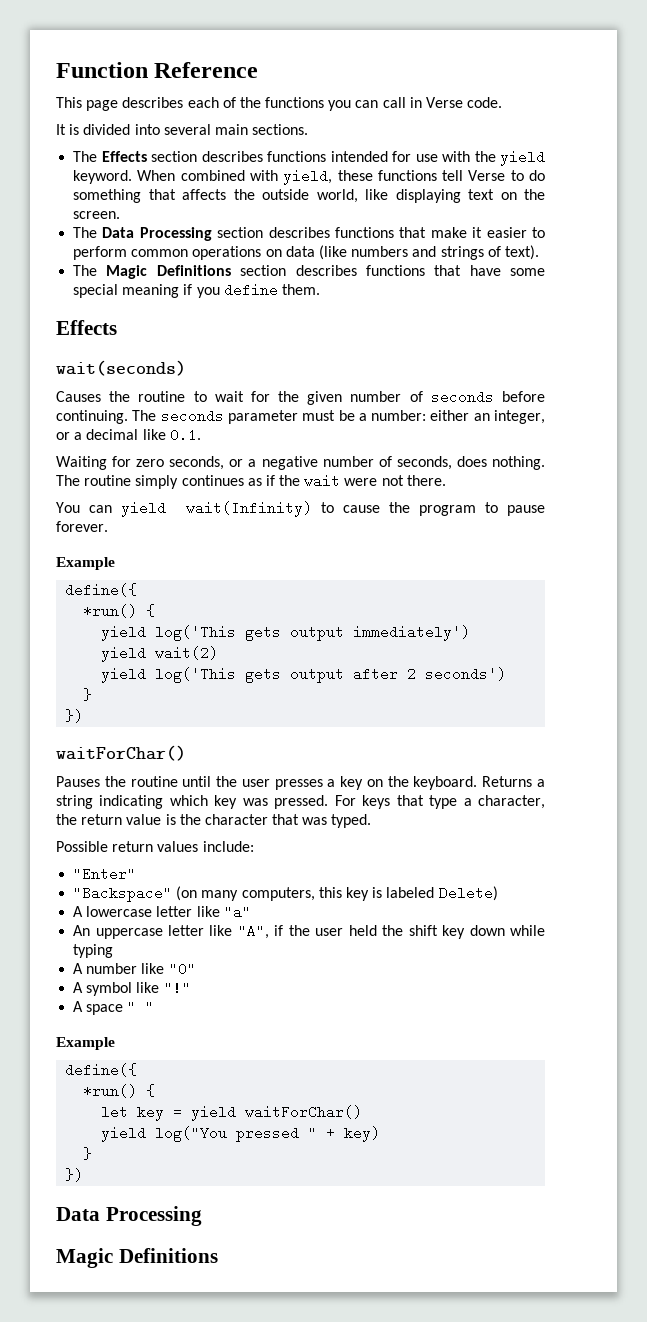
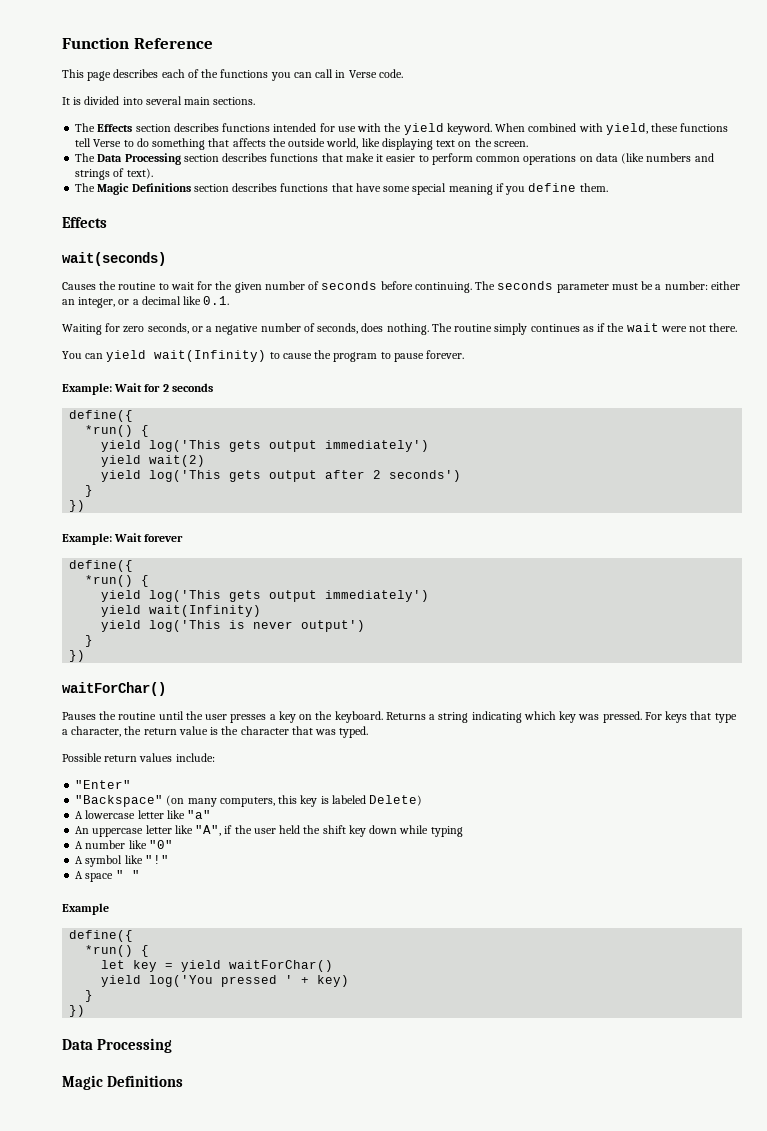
  You can yield wait(Infinity) to cause the program to pause forever.
- Example
+ Example: Wait for 2 seconds
+ Example: Wait forever
+ define({
+ *run() {
+ yield log('This gets output immediately')
+ yield wait(Infinity)
+ yield log('This is never output')
+ }
+ })
- yield log("You pressed " + key)
+ yield log('You pressed ' + key)

